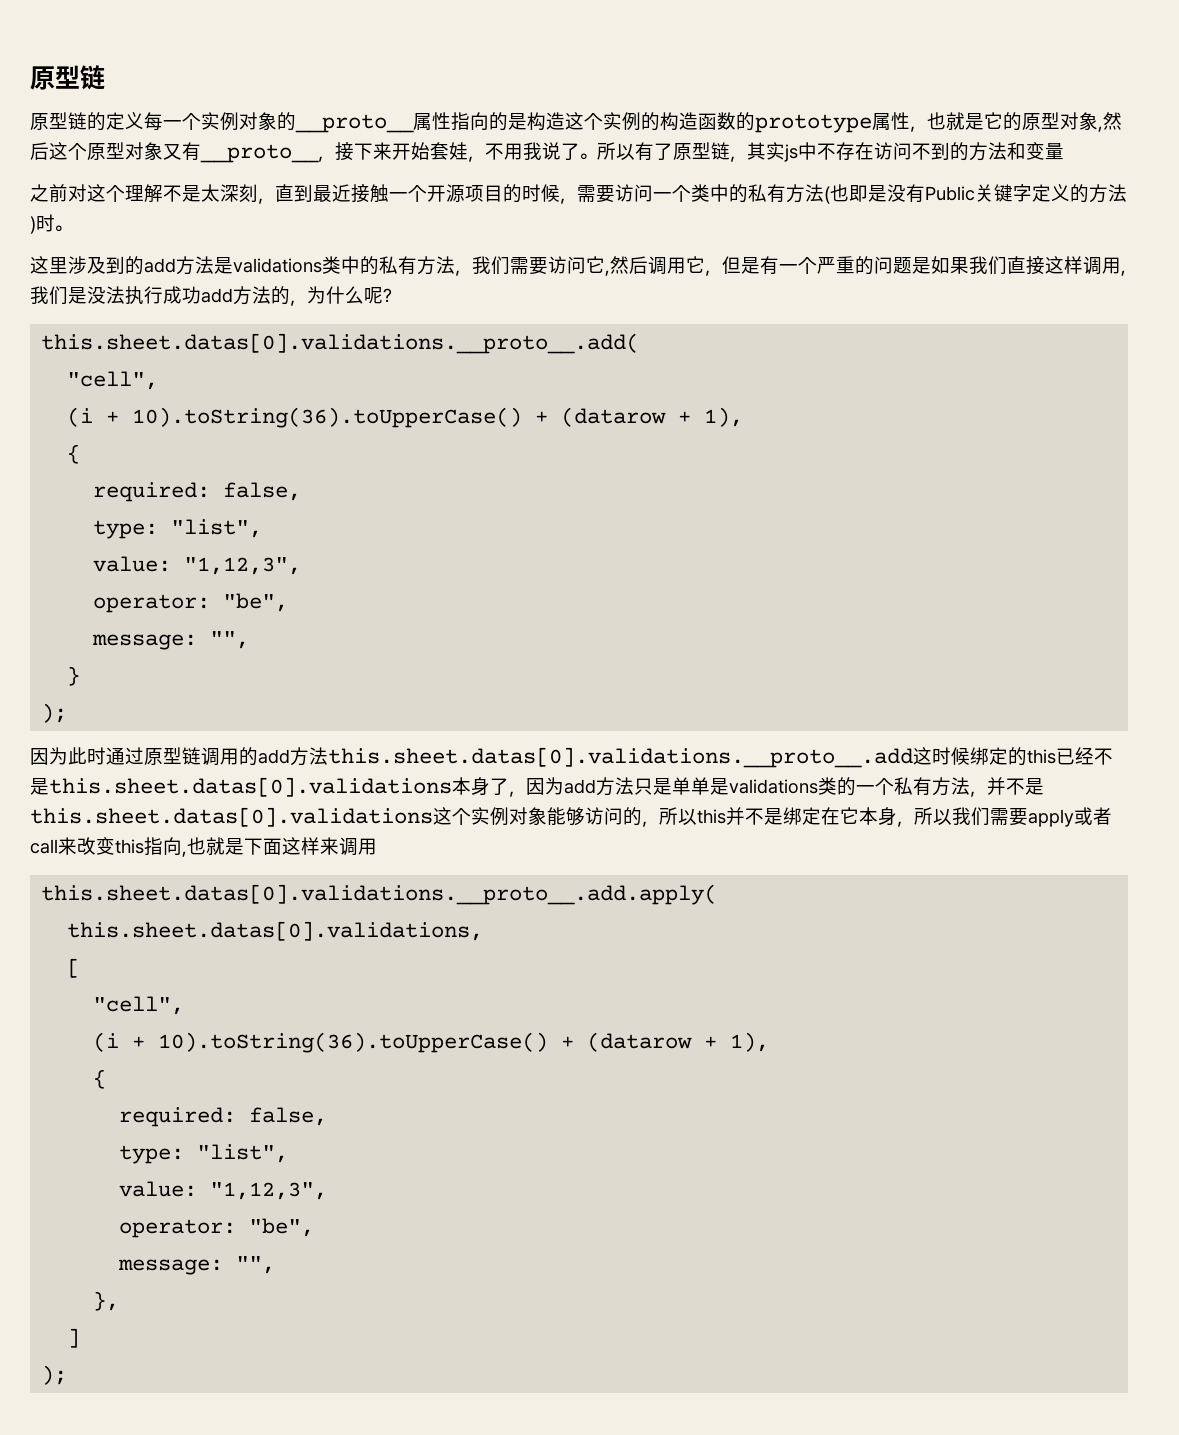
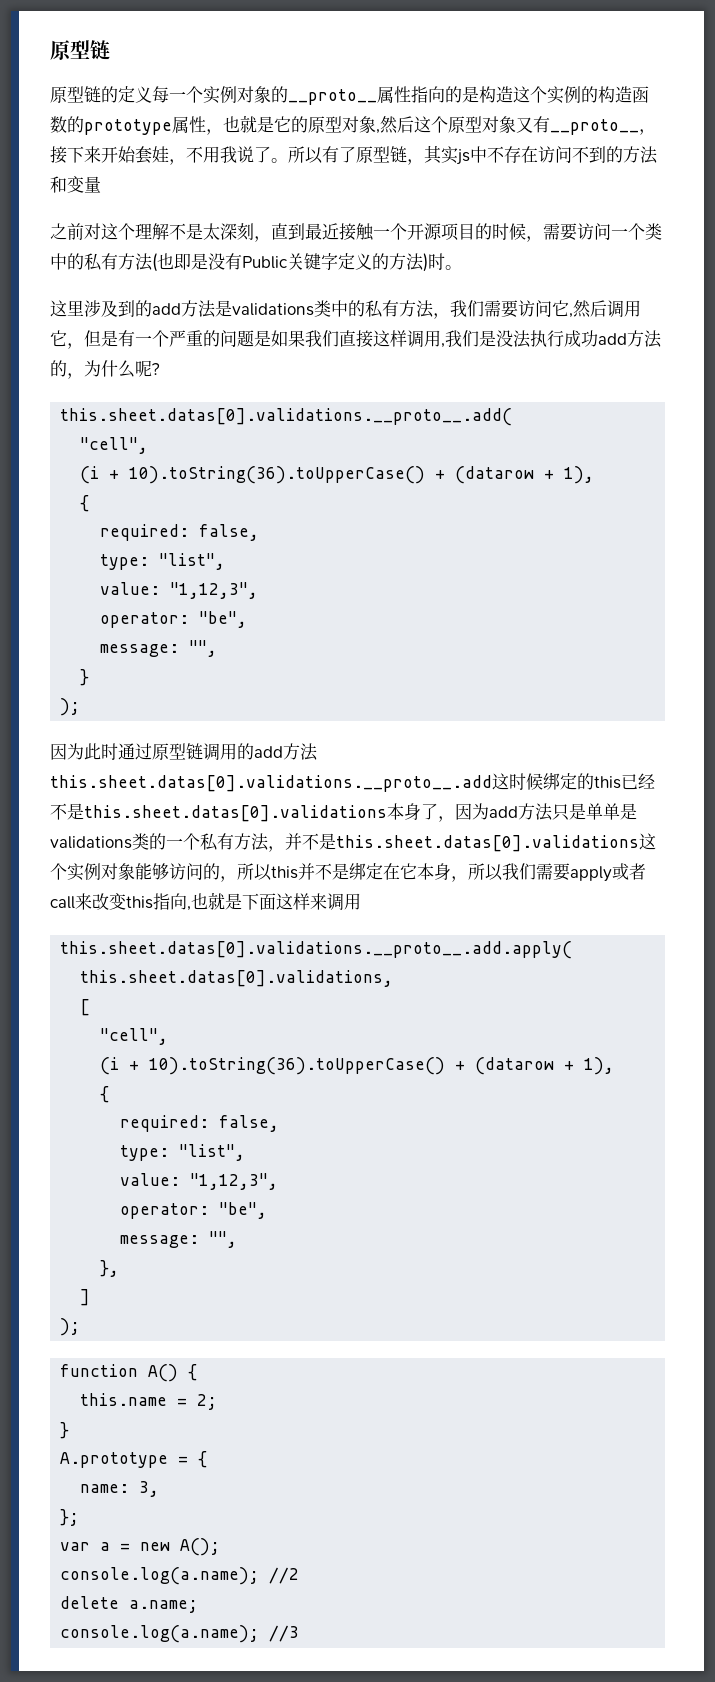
+ function A() {
+ this.name = 2;
+ }
+ A.prototype = {
+ name: 3,
+ };
+ var a = new A();
+ console.log(a.name); //2
+ delete a.name;
+ console.log(a.name); //3

